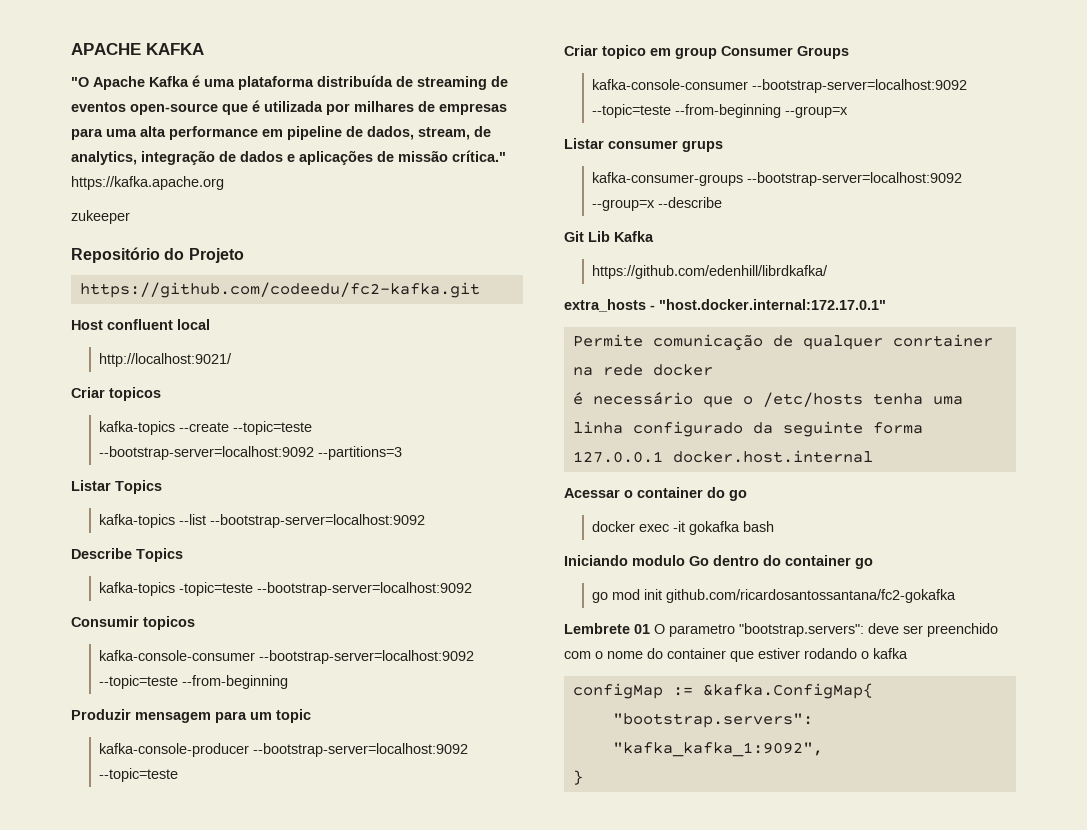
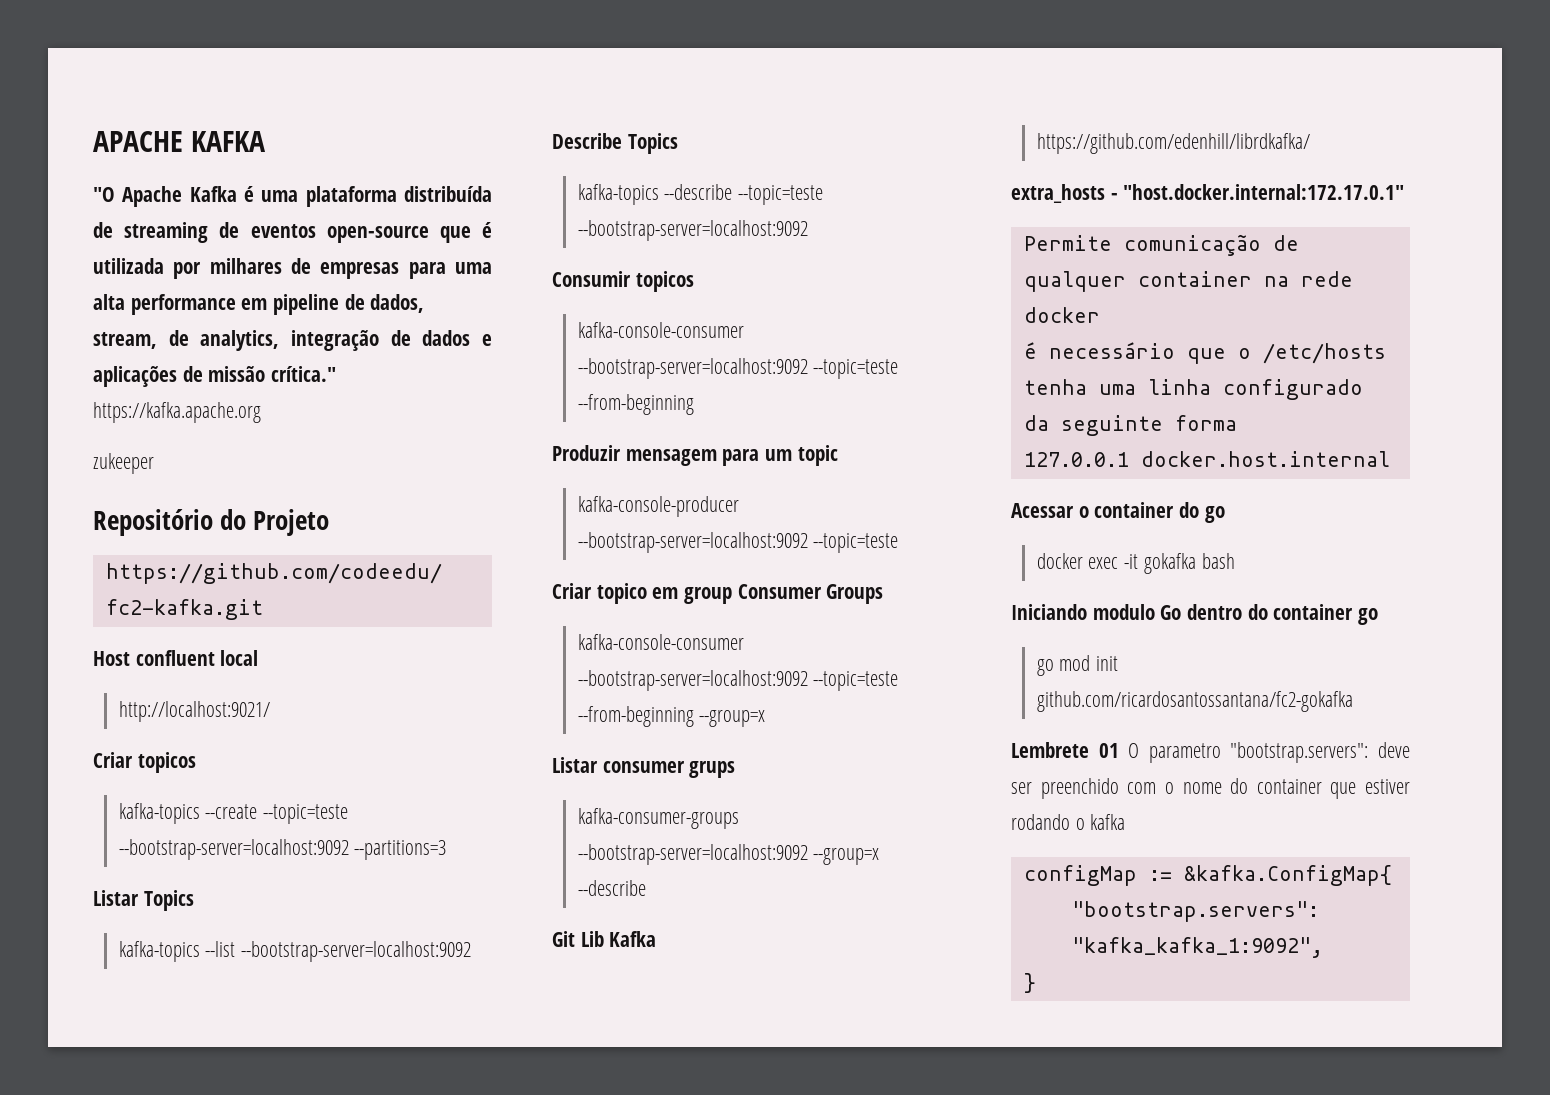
- kafka-topics -topic=teste --bootstrap-server=localhost:9092
+ kafka-topics --describe --topic=teste --bootstrap-server=localhost:9092
- Permite comunicação de qualquer conrtainer na rede docker
+ Permite comunicação de qualquer container na rede docker

